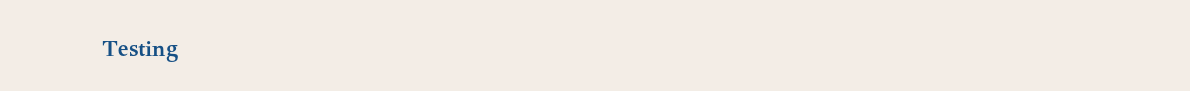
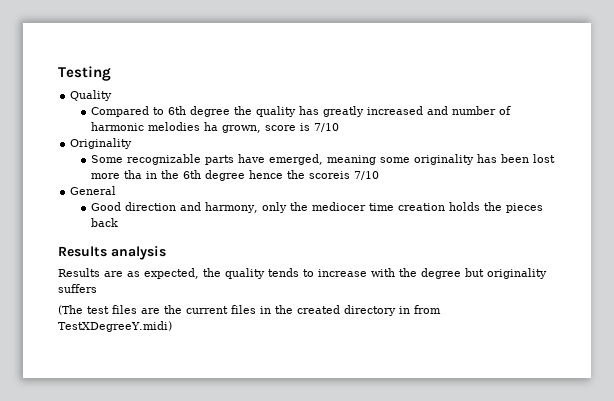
+ Quality
+ Compared to 6th degree the quality has greatly increased and number of harmonic melodies ha grown, score is 7/10
+ Originality
+ Some recognizable parts have emerged, meaning some originality has been lost more tha in the 6th degree hence the scoreis 7/10
+ General
+ Good direction and harmony, only the mediocer time creation holds the pieces back
+ Results analysis
+ Results are as expected, the quality tends to increase with the degree but originality suffers
+ (The test files are the current files in the created directory in from TestXDegreeY.midi)

